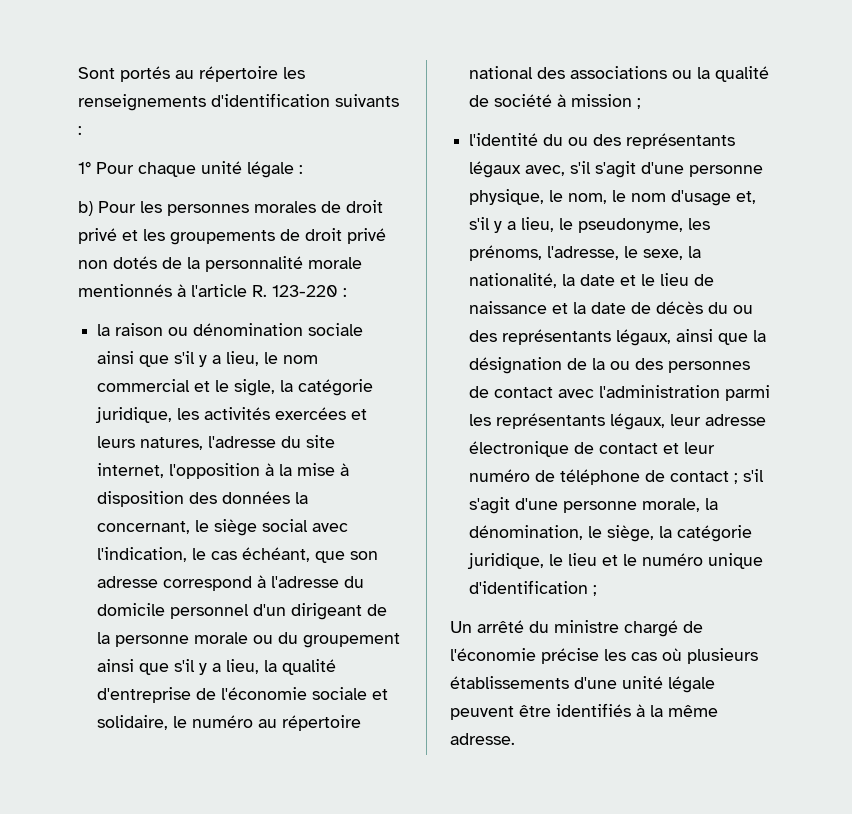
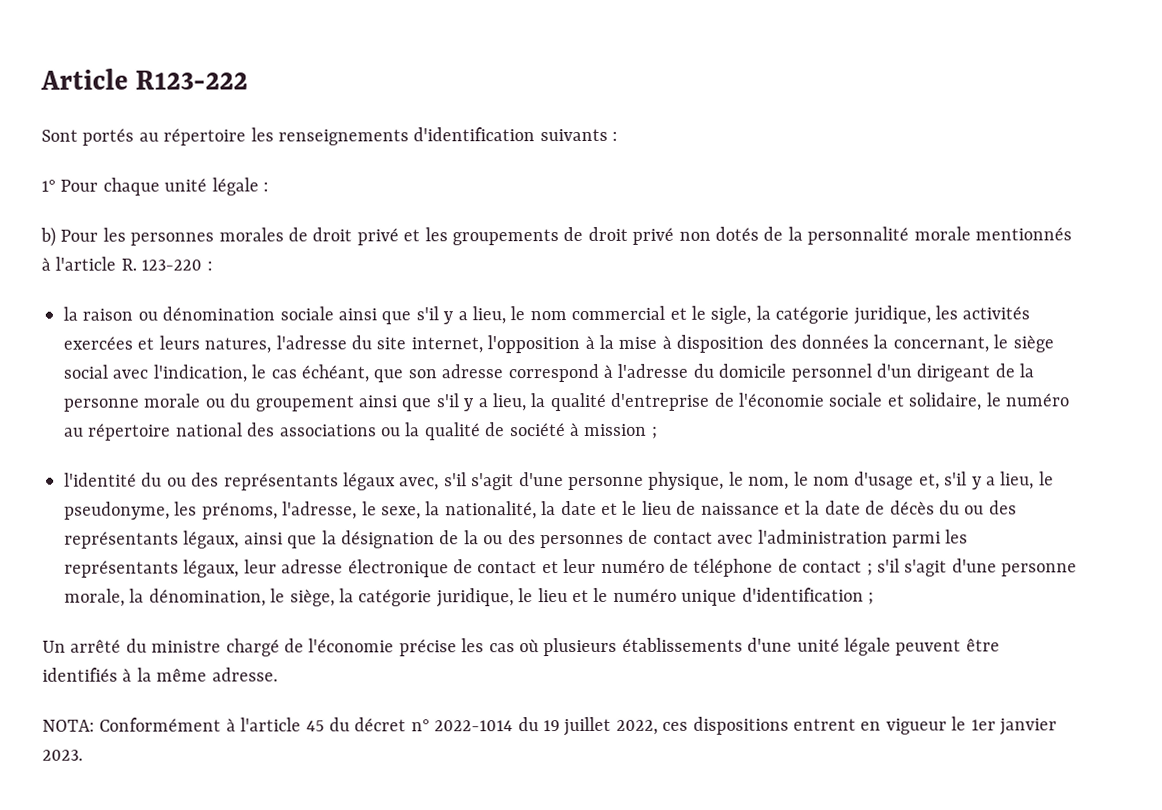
+ Article R123-222
+ NOTA: Conformément à l'article 45 du décret n° 2022-1014 du 19 juillet 2022, ces dispositions entrent en vigueur le 1er janvier 2023.

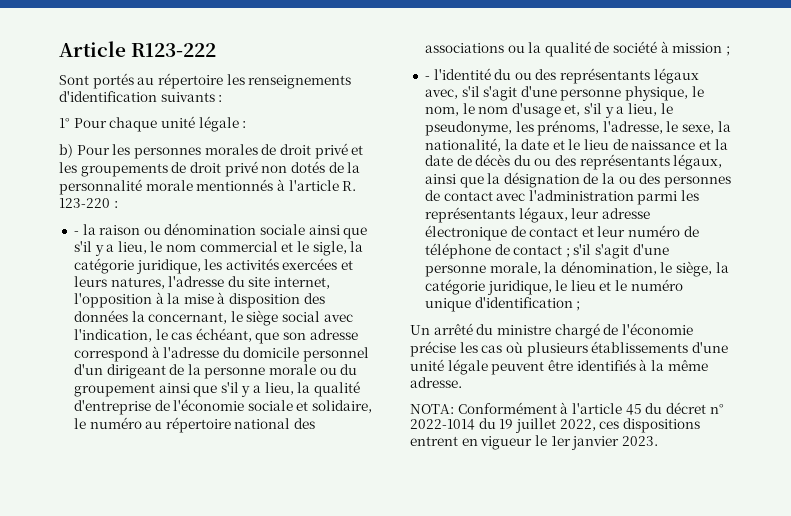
- la raison ou dénomination sociale ainsi que s'il y a lieu, le nom commercial et le sigle, la catégorie juridique, les activités exercées et leurs natures, l'adresse du site internet, l'opposition à la mise à disposition des données la concernant, le siège social avec l'indication, le cas échéant, que son adresse correspond à l'adresse du domicile personnel d'un dirigeant de la personne morale ou du groupement ainsi que s'il y a lieu, la qualité d'entreprise de l'économie sociale et solidaire, le numéro au répertoire national des associations ou la qualité de société à mission ;
+ - la raison ou dénomination sociale ainsi que s'il y a lieu, le nom commercial et le sigle, la catégorie juridique, les activités exercées et leurs natures, l'adresse du site internet, l'opposition à la mise à disposition des données la concernant, le siège social avec l'indication, le cas échéant, que son adresse correspond à l'adresse du domicile personnel d'un dirigeant de la personne morale ou du groupement ainsi que s'il y a lieu, la qualité d'entreprise de l'économie sociale et solidaire, le numéro au répertoire national des associations ou la qualité de société à mission ;
- l'identité du ou des représentants légaux avec, s'il s'agit d'une personne physique, le nom, le nom d'usage et, s'il y a lieu, le pseudonyme, les prénoms, l'adresse, le sexe, la nationalité, la date et le lieu de naissance et la date de décès du ou des représentants légaux, ainsi que la désignation de la ou des personnes de contact avec l'administration parmi les représentants légaux, leur adresse électronique de contact et leur numéro de téléphone de contact ;
+ - l'identité du ou des représentants légaux avec, s'il s'agit d'une personne physique, le nom, le nom d'usage et, s'il y a lieu, le pseudonyme, les prénoms, l'adresse, le sexe, la nationalité, la date et le lieu de naissance et la date de décès du ou des représentants légaux, ainsi que la désignation de la ou des personnes de contact avec l'administration parmi les représentants légaux, leur adresse électronique de contact et leur numéro de téléphone de contact ;

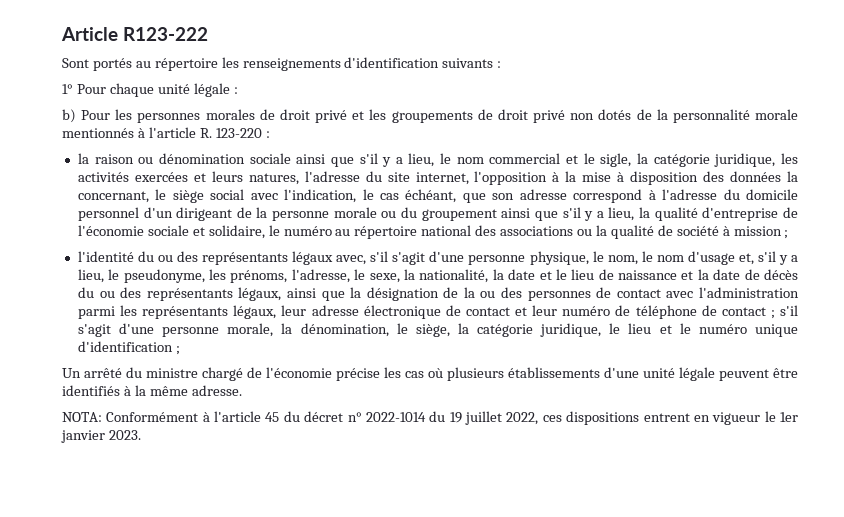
- - la raison ou dénomination sociale ainsi que s'il y a lieu, le nom commercial et le sigle, la catégorie juridique, les activités exercées et leurs natures, l'adresse du site internet, l'opposition à la mise à disposition des données la concernant, le siège social avec l'indication, le cas échéant, que son adresse correspond à l'adresse du domicile personnel d'un dirigeant de la personne morale ou du groupement ainsi que s'il y a lieu, la qualité d'entreprise de l'économie sociale et solidaire, le numéro au répertoire national des associations ou la qualité de société à mission ;
+ la raison ou dénomination sociale ainsi que s'il y a lieu, le nom commercial et le sigle, la catégorie juridique, les activités exercées et leurs natures, l'adresse du site internet, l'opposition à la mise à disposition des données la concernant, le siège social avec l'indication, le cas échéant, que son adresse correspond à l'adresse du domicile personnel d'un dirigeant de la personne morale ou du groupement ainsi que s'il y a lieu, la qualité d'entreprise de l'économie sociale et solidaire, le numéro au répertoire national des associations ou la qualité de société à mission ;
- - l'identité du ou des représentants légaux avec, s'il s'agit d'une personne physique, le nom, le nom d'usage et, s'il y a lieu, le pseudonyme, les prénoms, l'adresse, le sexe, la nationalité, la date et le lieu de naissance et la date de décès du ou des représentants légaux, ainsi que la désignation de la ou des personnes de contact avec l'administration parmi les représentants légaux, leur adresse électronique de contact et leur numéro de téléphone de contact ;
+ l'identité du ou des représentants légaux avec, s'il s'agit d'une personne physique, le nom, le nom d'usage et, s'il y a lieu, le pseudonyme, les prénoms, l'adresse, le sexe, la nationalité, la date et le lieu de naissance et la date de décès du ou des représentants légaux, ainsi que la désignation de la ou des personnes de contact avec l'administration parmi les représentants légaux, leur adresse électronique de contact et leur numéro de téléphone de contact ;

